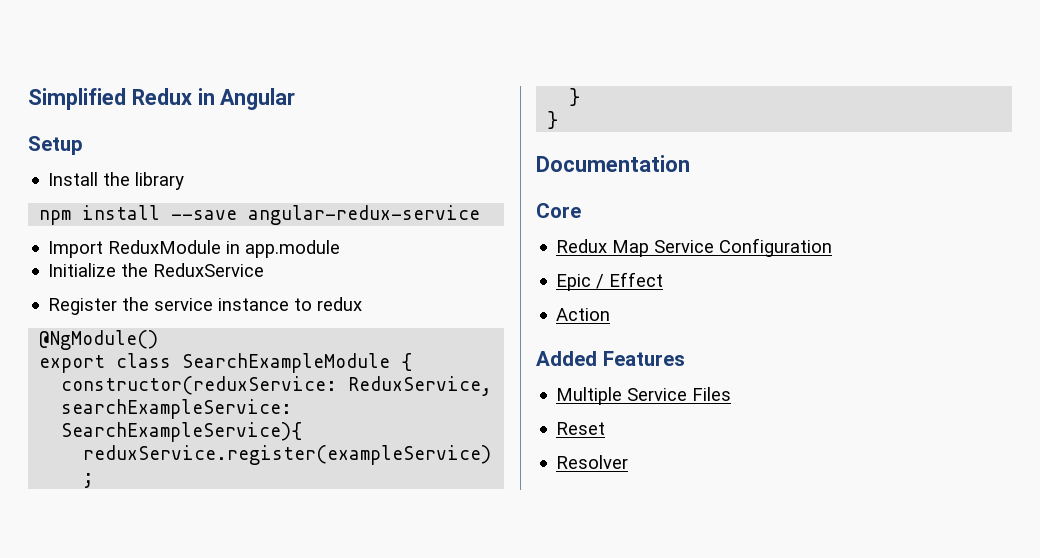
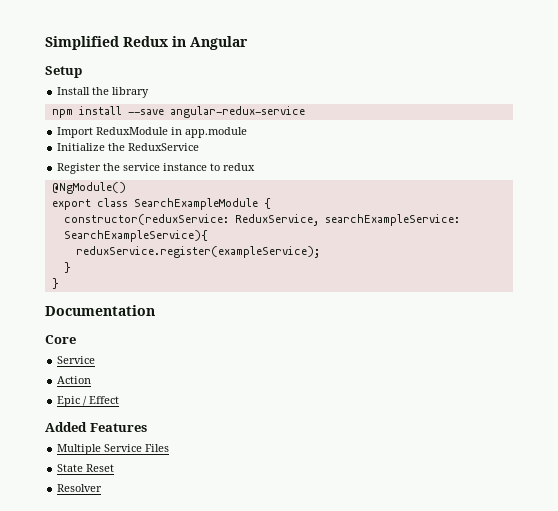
  Core
- Redux Map Service Configuration
+ Service
+ Action
- Action
- Reset
+ State Reset

